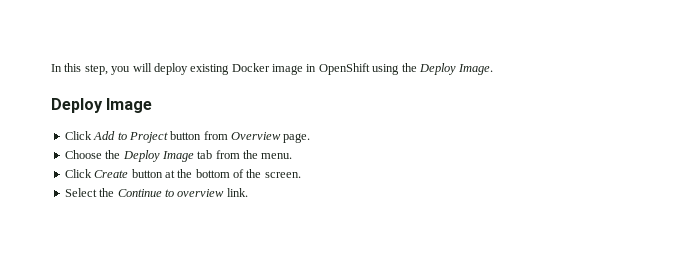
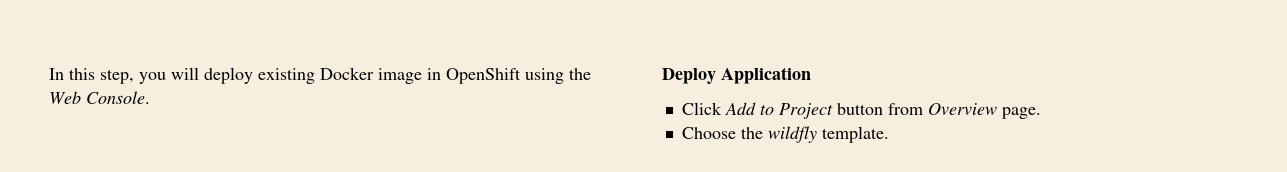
- In this step, you will deploy existing Docker image in OpenShift using the Deploy Image.
- Deploy Image
+ In this step, you will deploy existing Docker image in OpenShift using the Web Console.
+ Deploy Application
- Choose the Deploy Image tab from the menu.
- Click Create button at the bottom of the screen.
- Select the Continue to overview link.
+ Choose the wildfly template.

